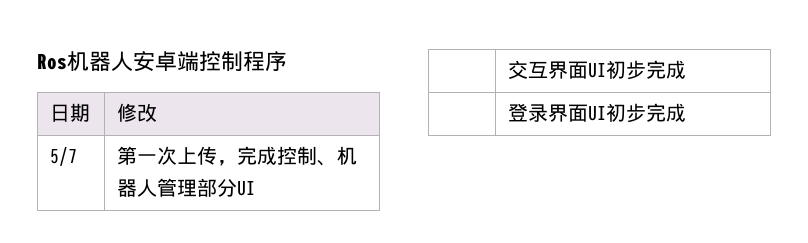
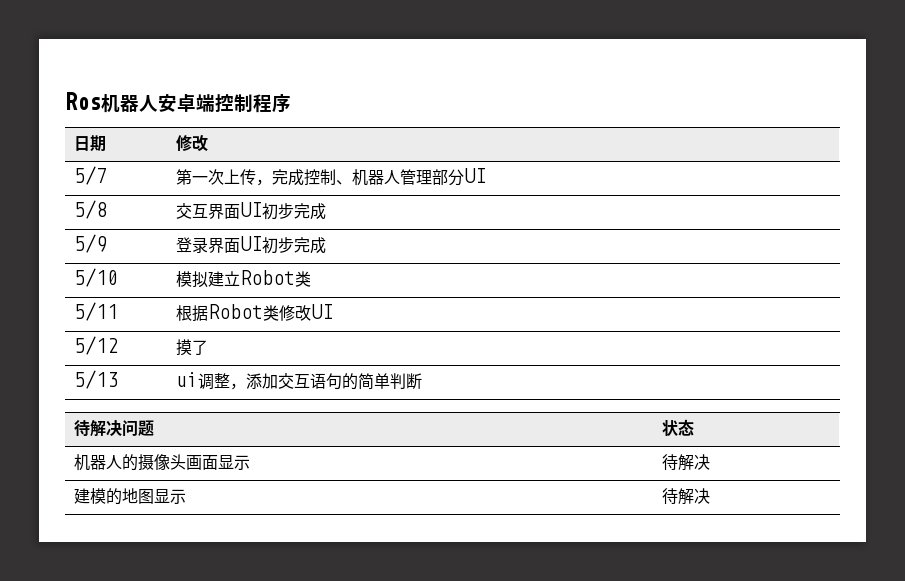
- | 交互界面UI初步完成
+ 5/8 | 交互界面UI初步完成
- | 登录界面UI初步完成
+ 5/9 | 登录界面UI初步完成
+ 5/10 | 模拟建立Robot类
+ 5/11 | 根据Robot类修改UI
+ 5/12 | 摸了
+ 5/13 | ui调整，添加交互语句的简单判断
+ 待解决问题 | 状态
+ 机器人的摄像头画面显示 | 待解决
+ 建模的地图显示 | 待解决

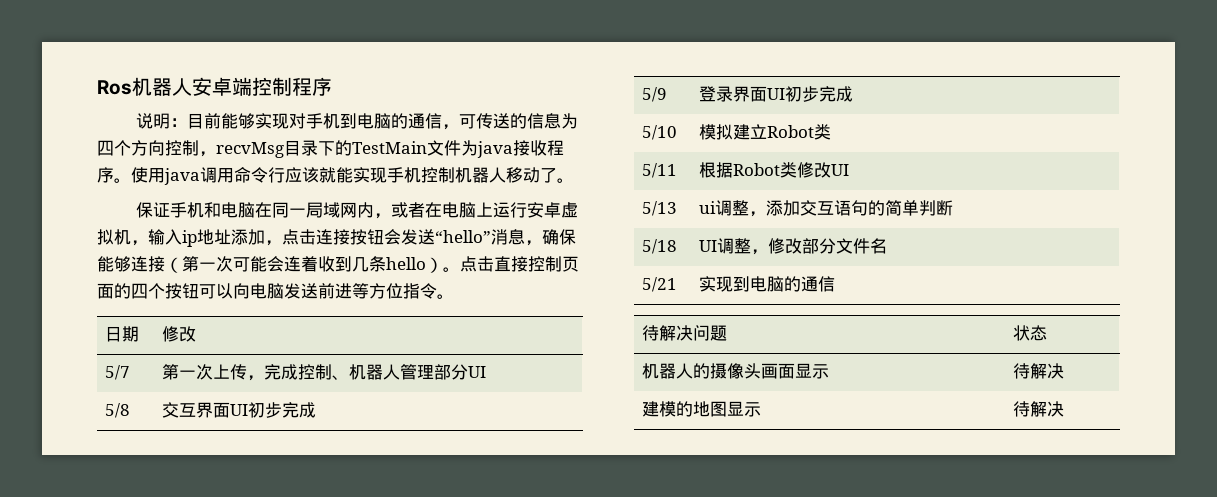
+ 说明：目前能够实现对手机到电脑的通信，可传送的信息为四个方向控制，recvMsg目录下的TestMain文件为java接收程序。使用java调用命令行应该就能实现手机控制机器人移动了。
+ 保证手机和电脑在同一局域网内，或者在电脑上运行安卓虚拟机，输入ip地址添加，点击连接按钮会发送“hello”消息，确保能够连接（第一次可能会连着收到几条hello）。点击直接控制页面的四个按钮可以向电脑发送前进等方位指令。
- 5/12 | 摸了
+ 5/18 | UI调整，修改部分文件名
+ 5/21 | 实现到电脑的通信

